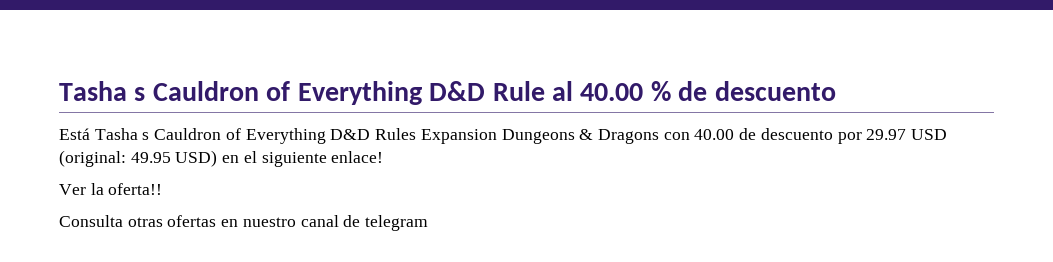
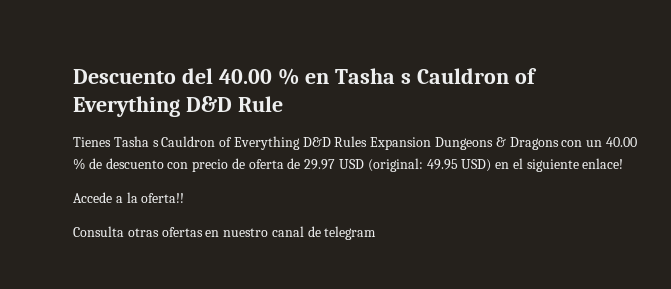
- Tasha s Cauldron of Everything D&D Rule al 40.00 % de descuento
- Está Tasha s Cauldron of Everything D&D Rules Expansion Dungeons & Dragons con 40.00 de descuento por 29.97 USD (original: 49.95 USD) en el siguiente enlace!
+ Descuento del 40.00 % en Tasha s Cauldron of Everything D&D Rule
+ Tienes Tasha s Cauldron of Everything D&D Rules Expansion Dungeons & Dragons con un 40.00 % de descuento con precio de oferta de 29.97 USD (original: 49.95 USD) en el siguiente enlace!
- Ver la oferta!!
+ Accede a la oferta!!

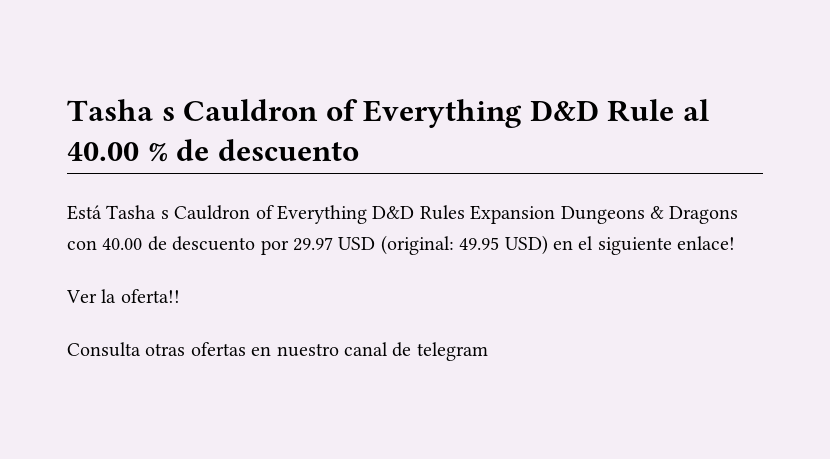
- Descuento del 40.00 % en Tasha s Cauldron of Everything D&D Rule
- Tienes Tasha s Cauldron of Everything D&D Rules Expansion Dungeons & Dragons con un 40.00 % de descuento con precio de oferta de 29.97 USD (original: 49.95 USD) en el siguiente enlace!
+ Tasha s Cauldron of Everything D&D Rule al 40.00 % de descuento
+ Está Tasha s Cauldron of Everything D&D Rules Expansion Dungeons & Dragons con 40.00 de descuento por 29.97 USD (original: 49.95 USD) en el siguiente enlace!
- Accede a la oferta!!
+ Ver la oferta!!

